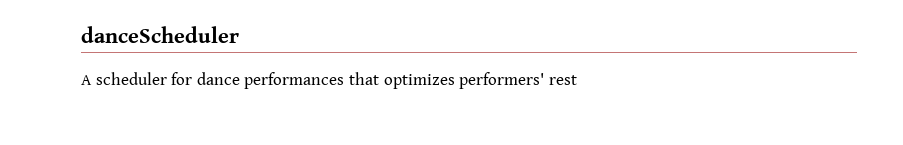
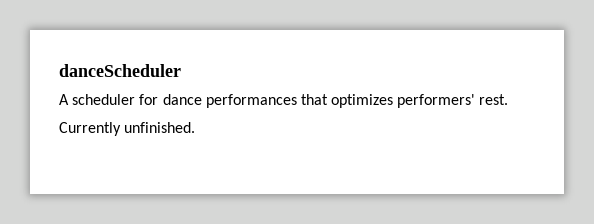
- A scheduler for dance performances that optimizes performers' rest
+ A scheduler for dance performances that optimizes performers' rest.
+ Currently unfinished.

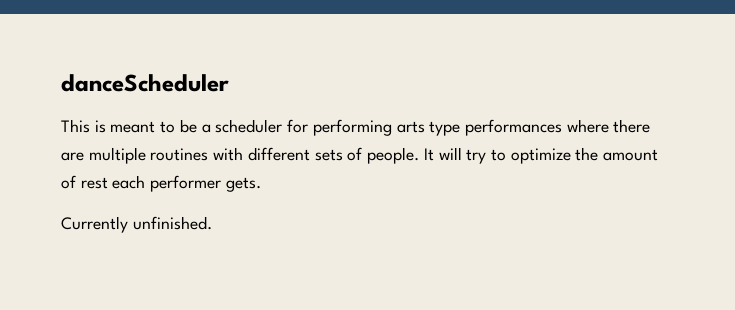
- A scheduler for dance performances that optimizes performers' rest.
+ This is meant to be a scheduler for performing arts type performances where there are multiple routines with different sets of people. It will try to optimize the amount of rest each performer gets.

